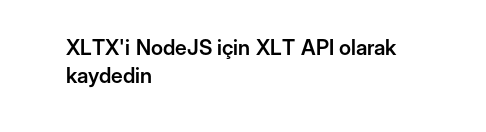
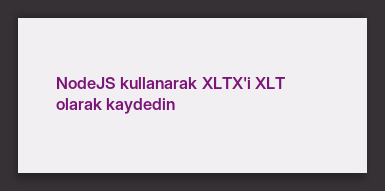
- XLTX'i NodeJS için XLT API olarak kaydedin
+ NodeJS kullanarak XLTX'i XLT olarak kaydedin

